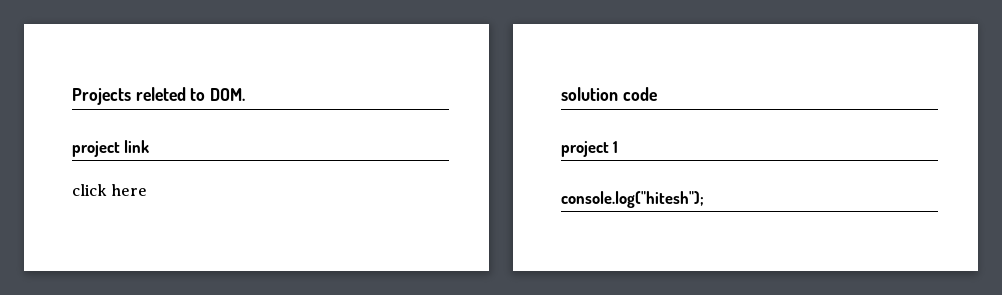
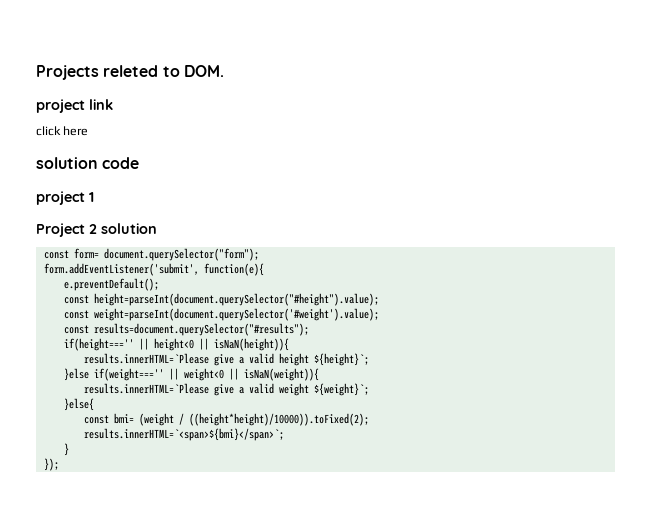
- console.log("hitesh");
+ Project 2 solution
+ const form= document.querySelector("form");
+ form.addEventListener('submit', function(e){
+ e.preventDefault();
+ const height=parseInt(document.querySelector("#height").value);
+ const weight=parseInt(document.querySelector('#weight').value);
+ const results=document.querySelector("#results");
+ if(height==='' || height<0 || isNaN(height)){
+ results.innerHTML=`Please give a valid height ${height}`;
+ }else if(weight==='' || weight<0 || isNaN(weight)){
+ results.innerHTML=`Please give a valid weight ${weight}`;
+ }else{
+ const bmi= (weight / ((height*height)/10000)).toFixed(2);
+ results.innerHTML=`<span>${bmi}</span>`;
+ }
+ });

